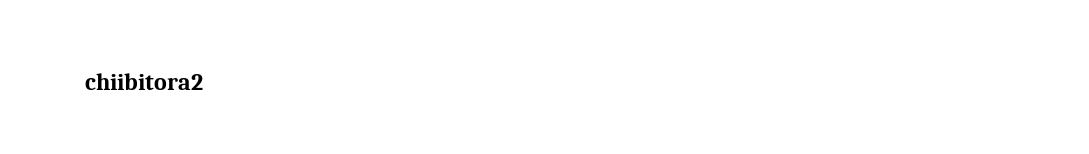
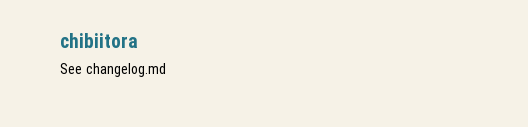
- chiibitora2
+ chibiitora
+ See changelog.md

